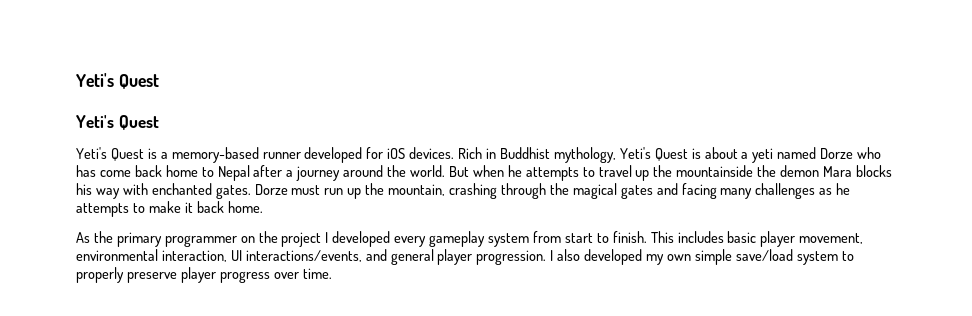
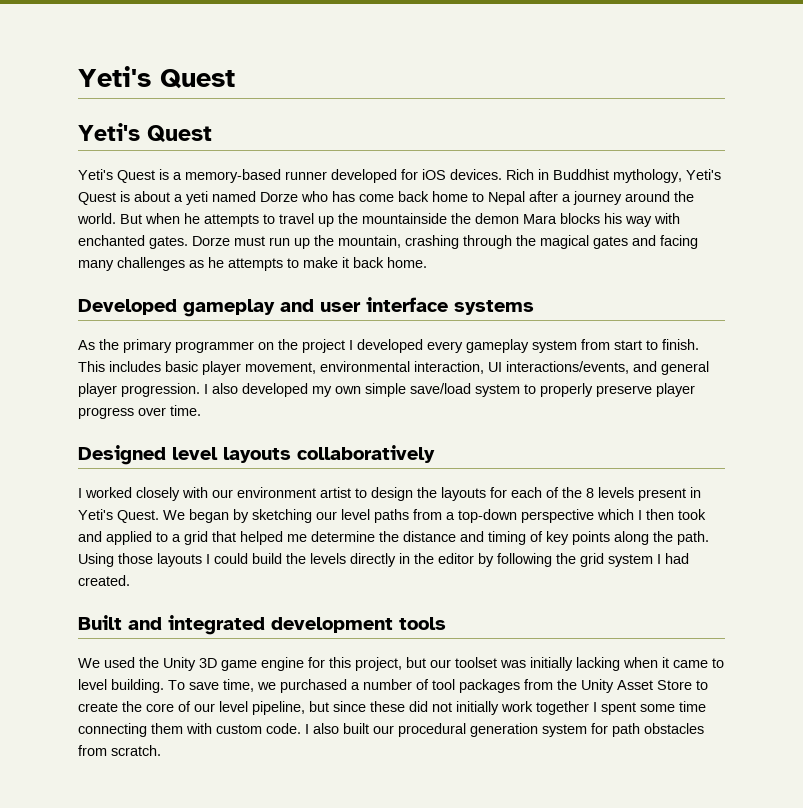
+ Developed gameplay and user interface systems
+ Designed level layouts collaboratively
+ I worked closely with our environment artist to design the layouts for each of the 8 levels present in Yeti's Quest. We began by sketching our level paths from a top-down perspective which I then took and applied to a grid that helped me determine the distance and timing of key points along the path. Using those layouts I could build the levels directly in the editor by following the grid system I had created.
+ Built and integrated development tools
+ We used the Unity 3D game engine for this project, but our toolset was initially lacking when it came to level building. To save time, we purchased a number of tool packages from the Unity Asset Store to create the core of our level pipeline, but since these did not initially work together I spent some time connecting them with custom code. I also built our procedural generation system for path obstacles from scratch.

